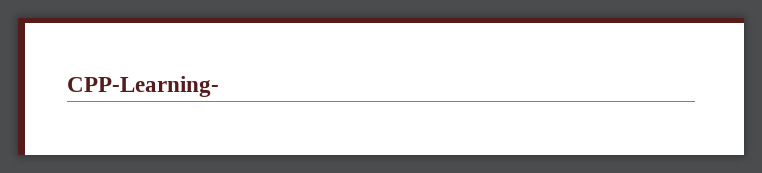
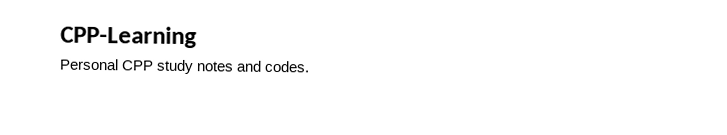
- CPP-Learning-
+ CPP-Learning
+ Personal CPP study notes and codes.

